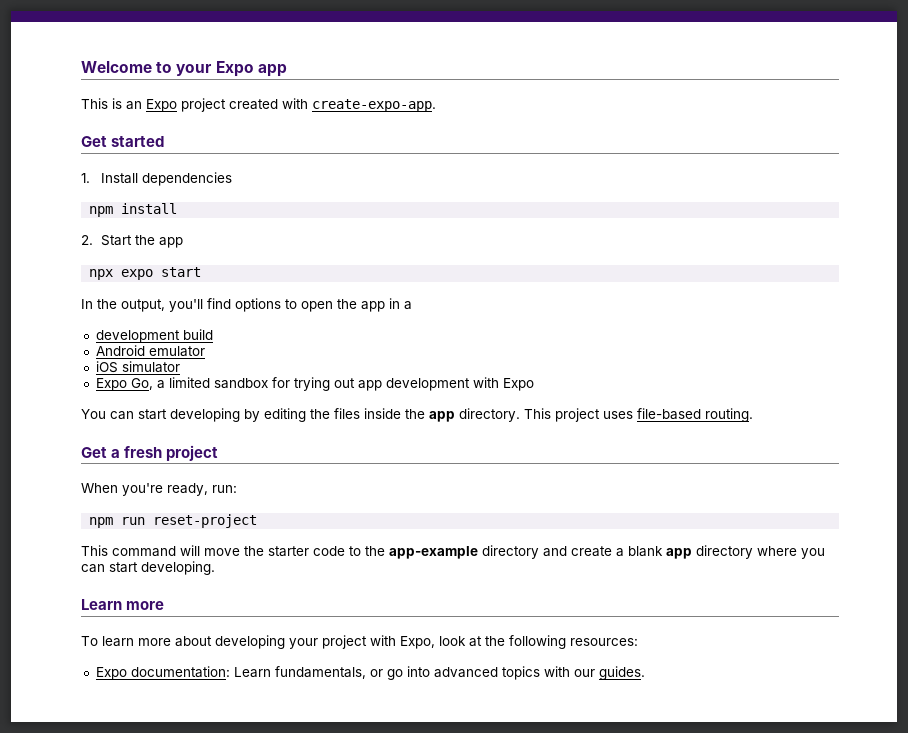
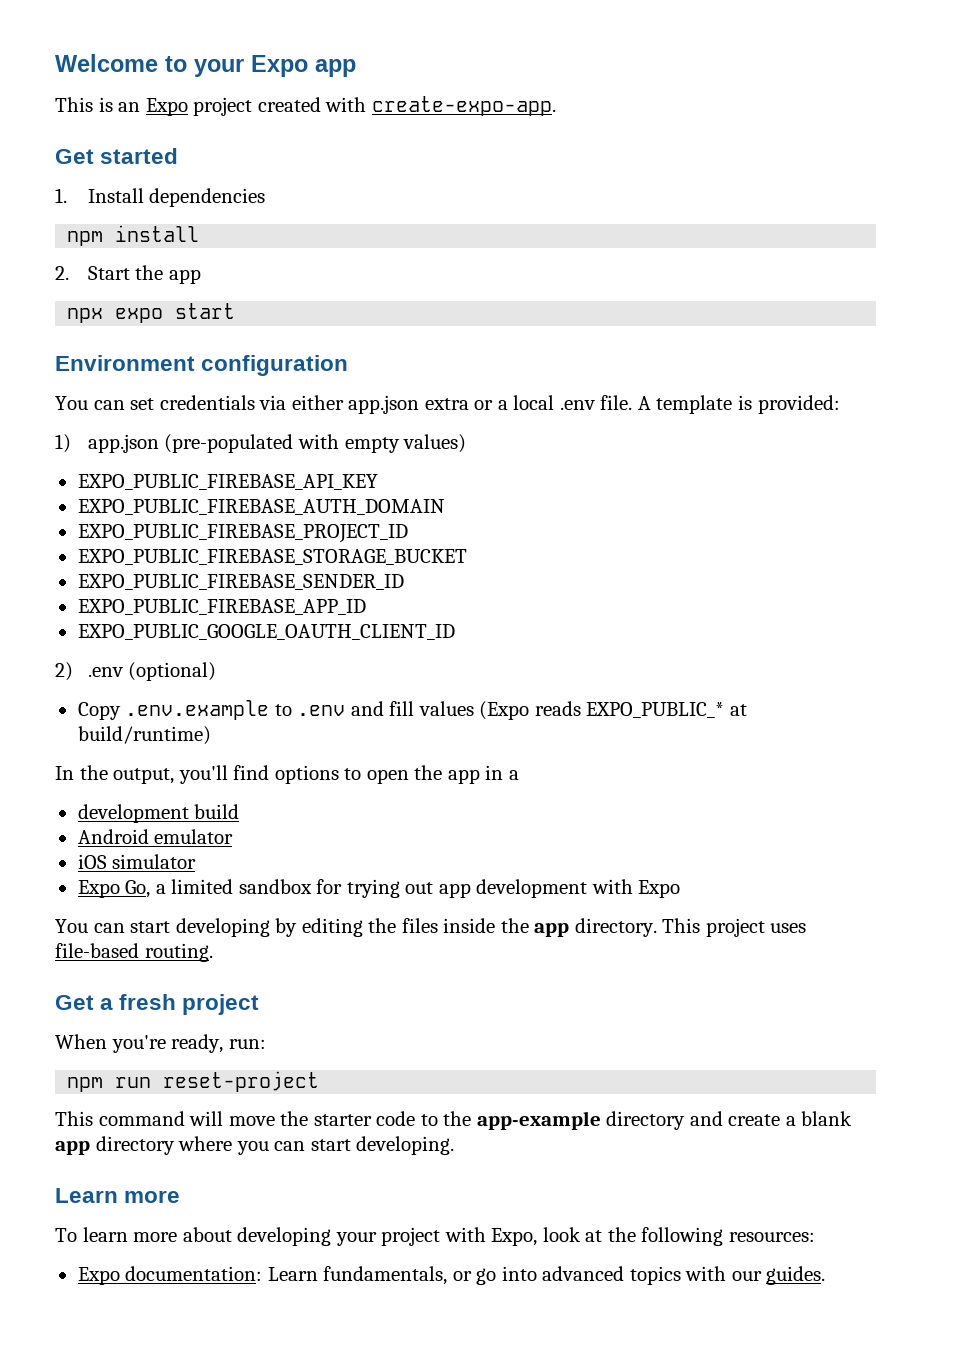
+ Environment configuration
+ You can set credentials via either app.json extra or a local .env file. A template is provided:
+ 1) app.json (pre-populated with empty values)
+ EXPO_PUBLIC_FIREBASE_API_KEY
+ EXPO_PUBLIC_FIREBASE_AUTH_DOMAIN
+ EXPO_PUBLIC_FIREBASE_PROJECT_ID
+ EXPO_PUBLIC_FIREBASE_STORAGE_BUCKET
+ EXPO_PUBLIC_FIREBASE_SENDER_ID
+ EXPO_PUBLIC_FIREBASE_APP_ID
+ EXPO_PUBLIC_GOOGLE_OAUTH_CLIENT_ID
+ 2) .env (optional)
+ Copy .env.example to .env and fill values (Expo reads EXPO_PUBLIC_* at build/runtime)

